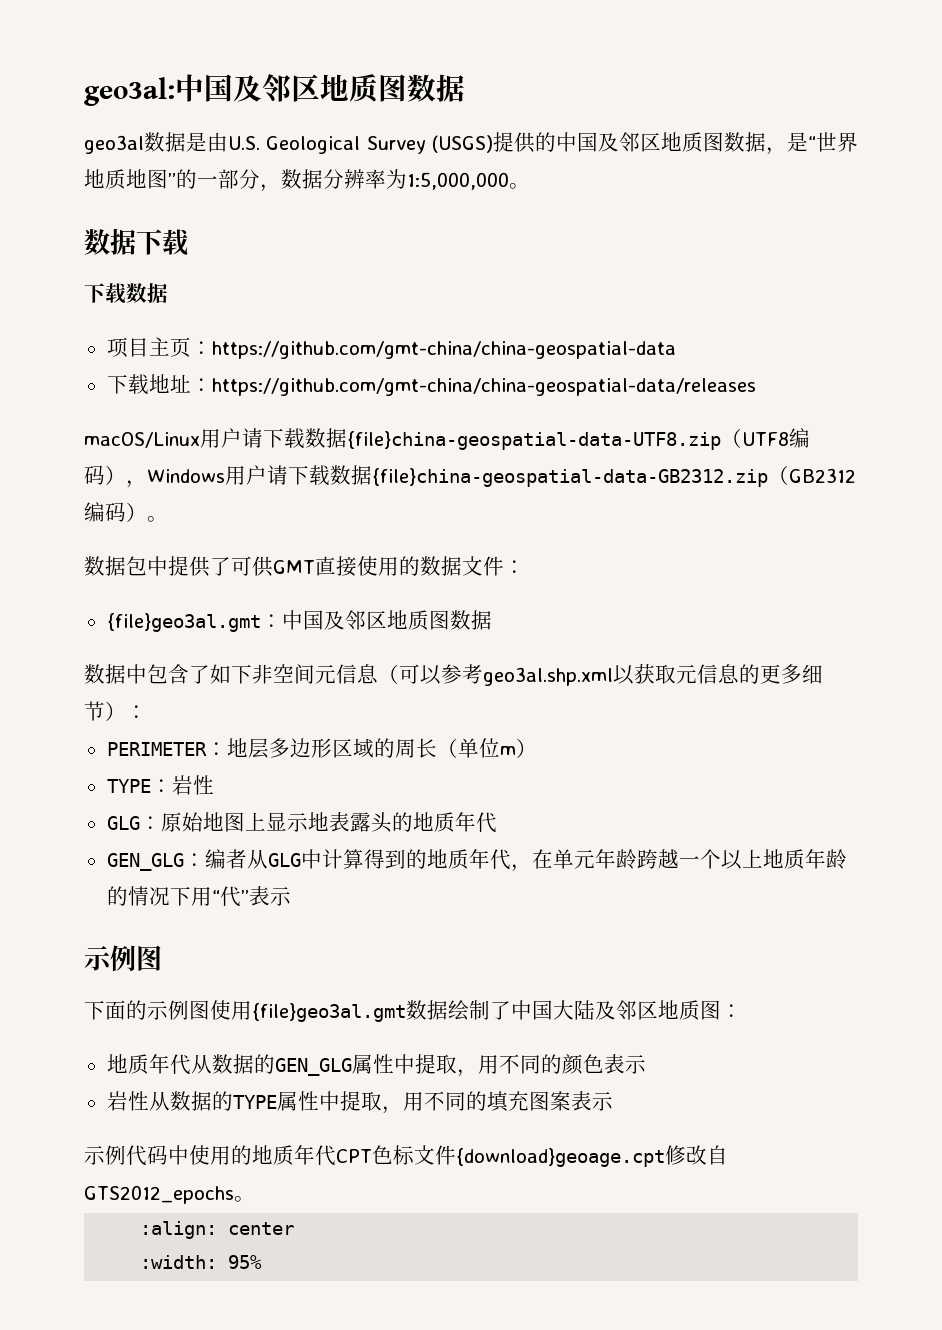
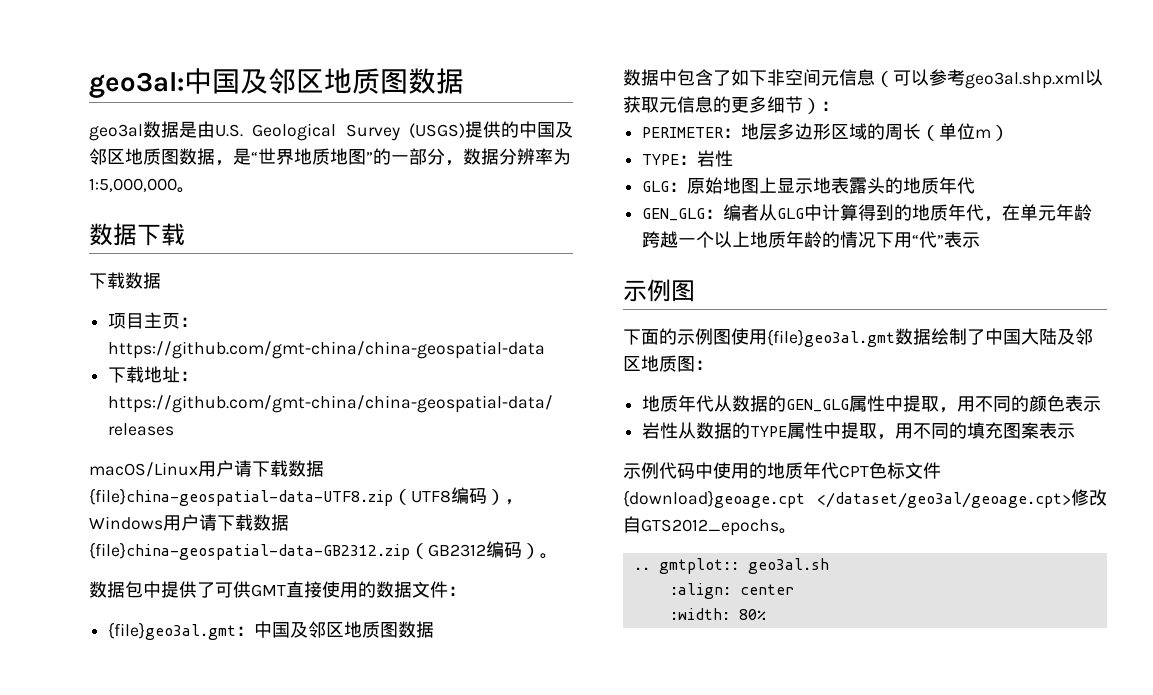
- 示例代码中使用的地质年代CPT色标文件{download}geoage.cpt修改自GTS2012_epochs。
+ 示例代码中使用的地质年代CPT色标文件{download}geoage.cpt </dataset/geo3al/geoage.cpt>修改自GTS2012_epochs。
+ .. gmtplot:: geo3al.sh
- :width: 95%
+ :width: 80%

